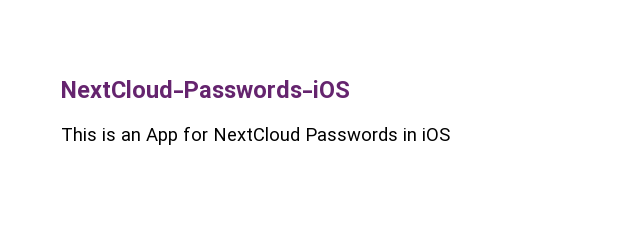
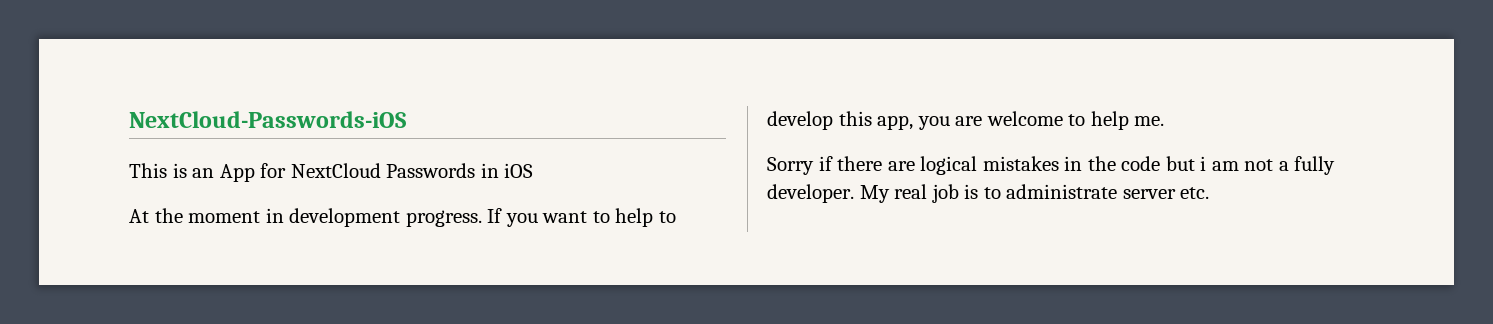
+ At the moment in development progress. If you want to help to develop this app, you are welcome to help me.
+ Sorry if there are logical mistakes in the code but i am not a fully developer. My real job is to administrate server etc.

